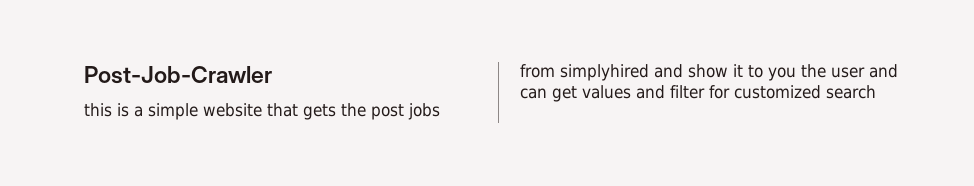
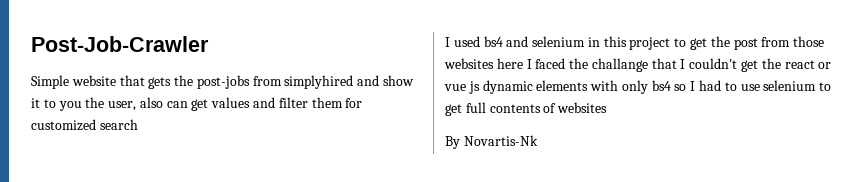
- this is a simple website that gets the post jobs from simplyhired and show it to you the user and can get values and filter for customized search
+ Simple website that gets the post-jobs from simplyhired and show it to you the user, also can get values and filter them for customized search
+ I used bs4 and selenium in this project to get the post from those websites here I faced the challange that I couldn't get the react or vue js dynamic elements with only bs4 so I had to use selenium to get full contents of websites
+ By Novartis-Nk

